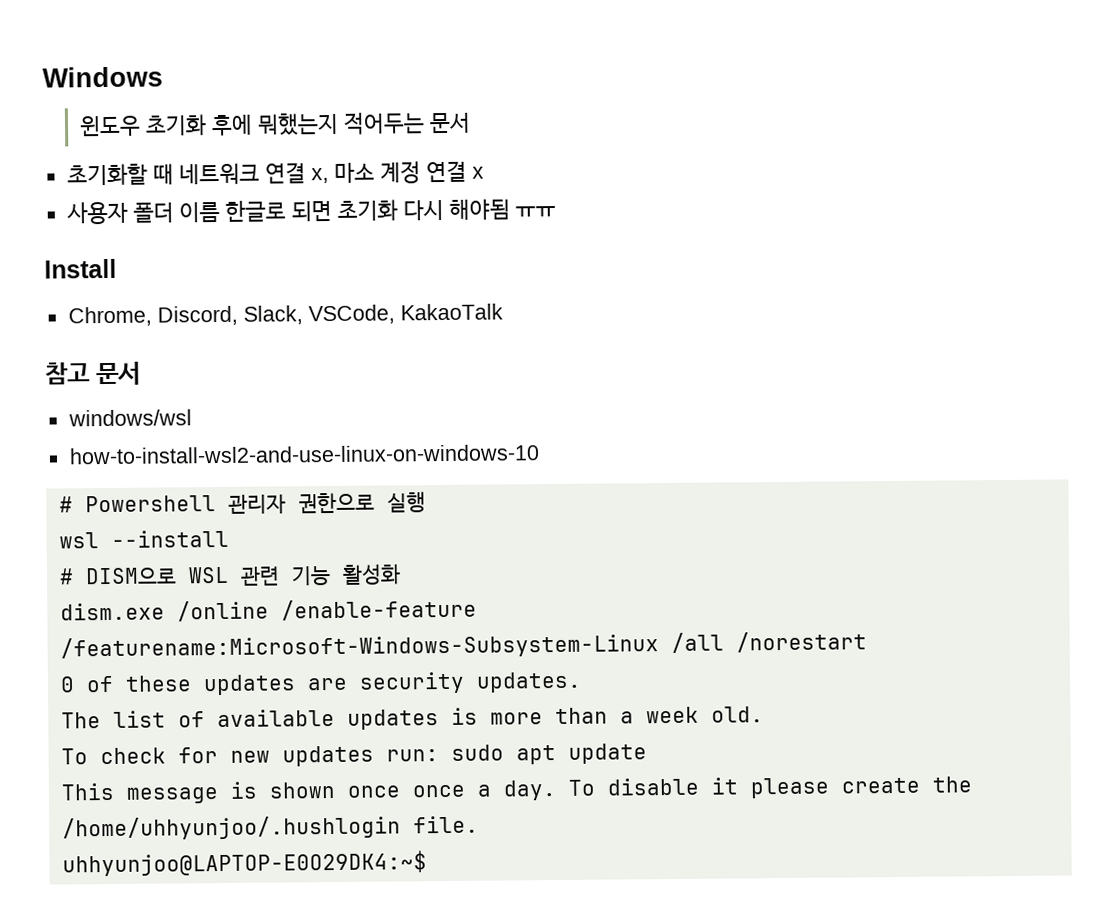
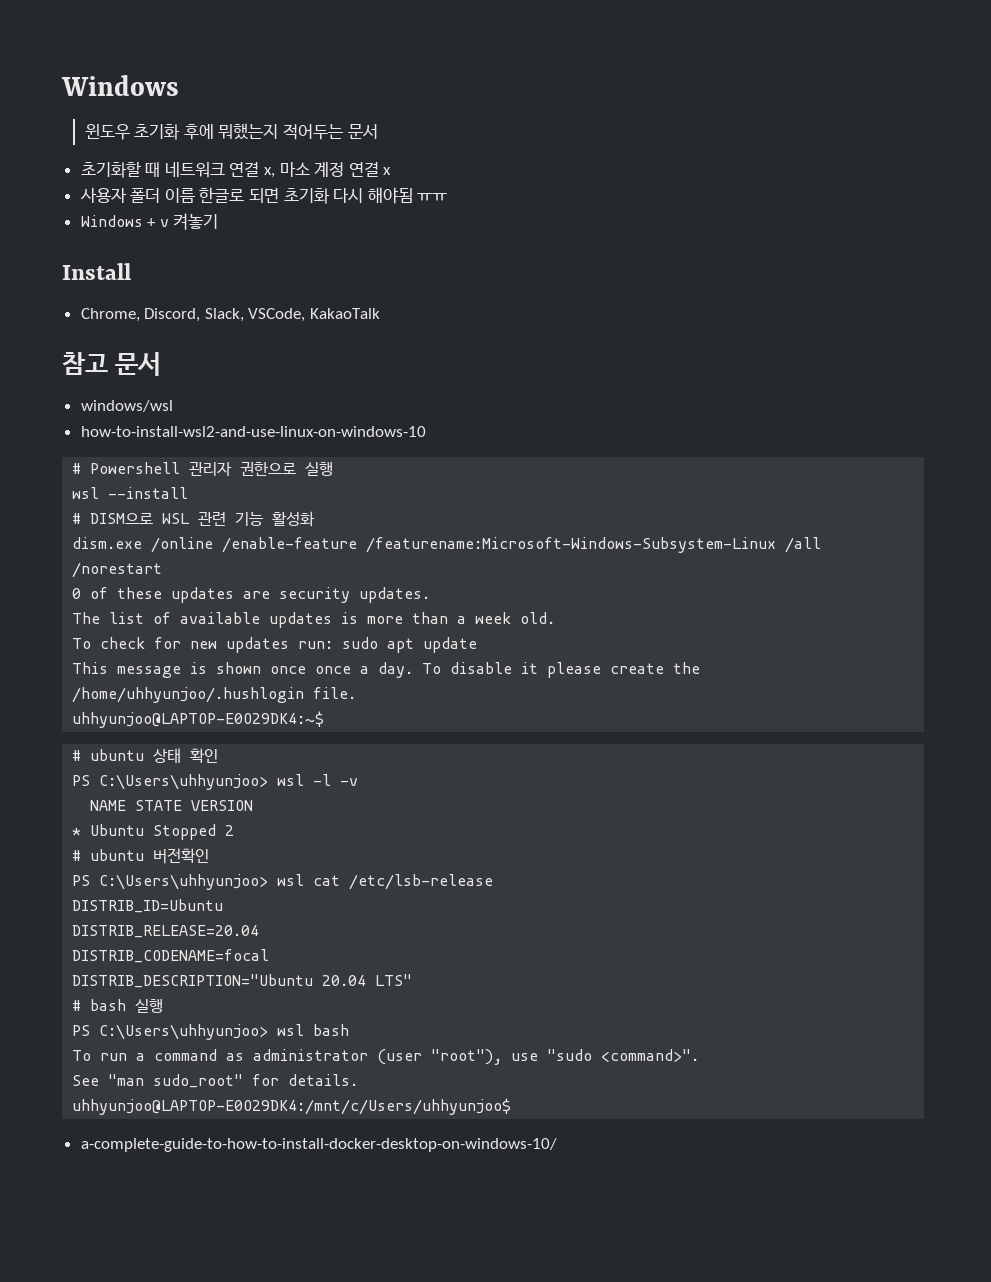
+ Windows + v 켜놓기
+ # ubuntu 상태 확인
+ PS C:\Users\uhhyunjoo> wsl -l -v
+ NAME STATE VERSION
+ * Ubuntu Stopped 2
+ # ubuntu 버전확인
+ PS C:\Users\uhhyunjoo> wsl cat /etc/lsb-release
+ DISTRIB_ID=Ubuntu
+ DISTRIB_RELEASE=20.04
+ DISTRIB_CODENAME=focal
+ DISTRIB_DESCRIPTION="Ubuntu 20.04 LTS"
+ # bash 실행
+ PS C:\Users\uhhyunjoo> wsl bash
+ To run a command as administrator (user "root"), use "sudo <command>".
+ See "man sudo_root" for details.
+ uhhyunjoo@LAPTOP-E0O29DK4:/mnt/c/Users/uhhyunjoo$
+ a-complete-guide-to-how-to-install-docker-desktop-on-windows-10/

